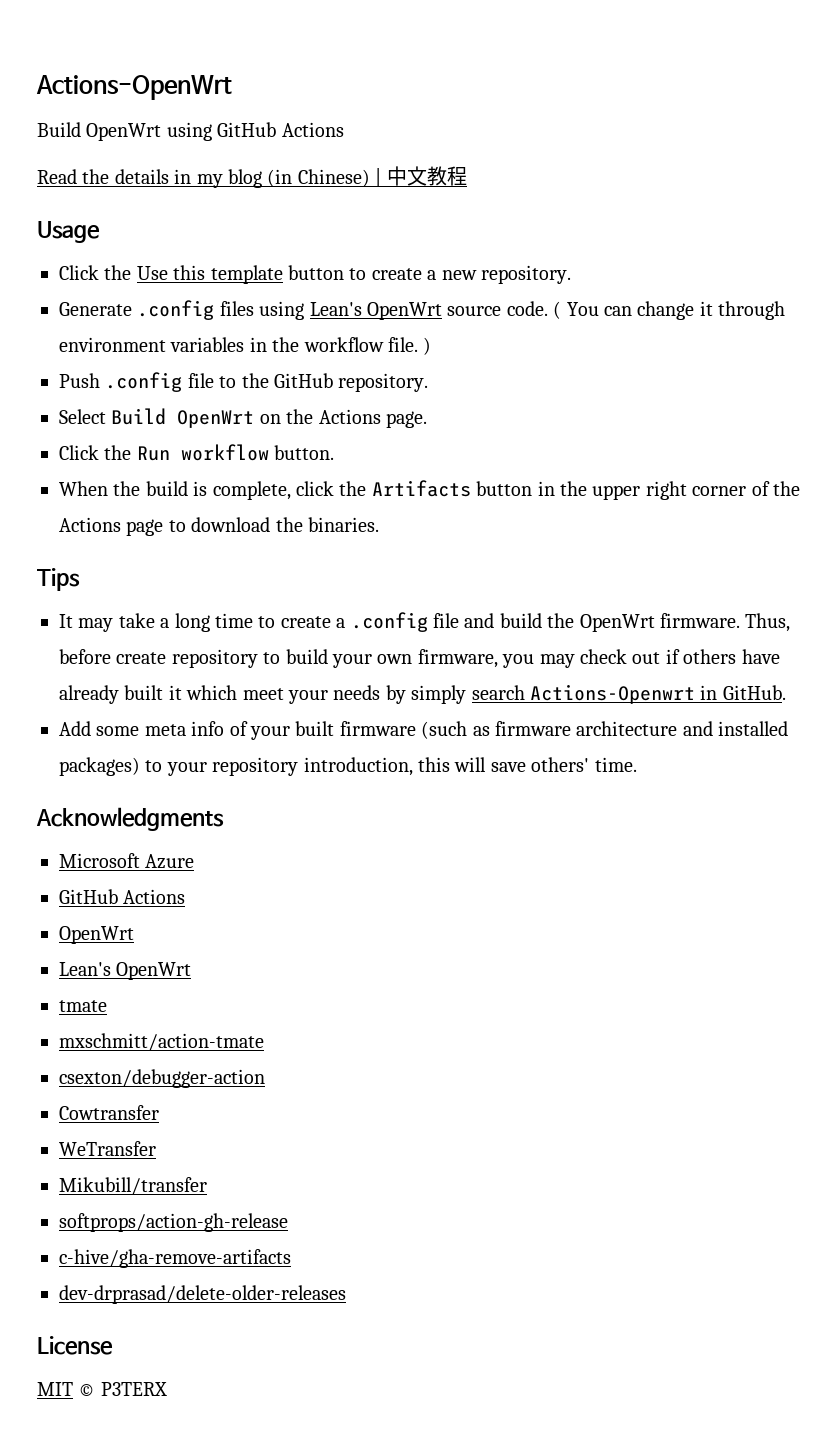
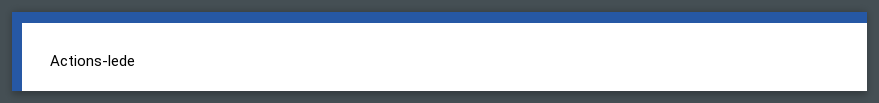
- Actions-OpenWrt
- Build OpenWrt using GitHub Actions
- Read the details in my blog (in Chinese) | 中文教程
- Usage
- Click the Use this template button to create a new repository.
- Generate .config files using Lean's OpenWrt source code. ( You can change it through environment variables in the workflow file. )
- Push .config file to the GitHub repository.
- Select Build OpenWrt on the Actions page.
- Click the Run workflow button.
- When the build is complete, click the Artifacts button in the upper right corner of the Actions page to download the binaries.
- Tips
- It may take a long time to create a .config file and build the OpenWrt firmware. Thus, before create repository to build your own firmware, you may check out if others have already built it which meet your needs by simply search Actions-Openwrt in GitHub.
- Add some meta info of your built firmware (such as firmware architecture and installed packages) to your repository introduction, this will save others' time.
- Acknowledgments
- Microsoft Azure
- GitHub Actions
- OpenWrt
- Lean's OpenWrt
- tmate
- mxschmitt/action-tmate
- csexton/debugger-action
- Cowtransfer
- WeTransfer
- Mikubill/transfer
- softprops/action-gh-release
- c-hive/gha-remove-artifacts
- dev-drprasad/delete-older-releases
- License
- MIT © P3TERX
+ Actions-lede

